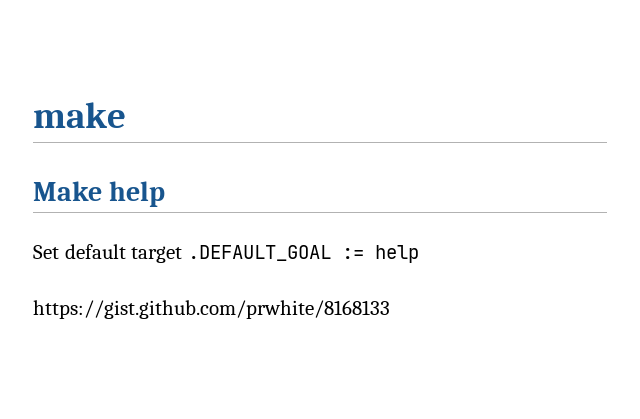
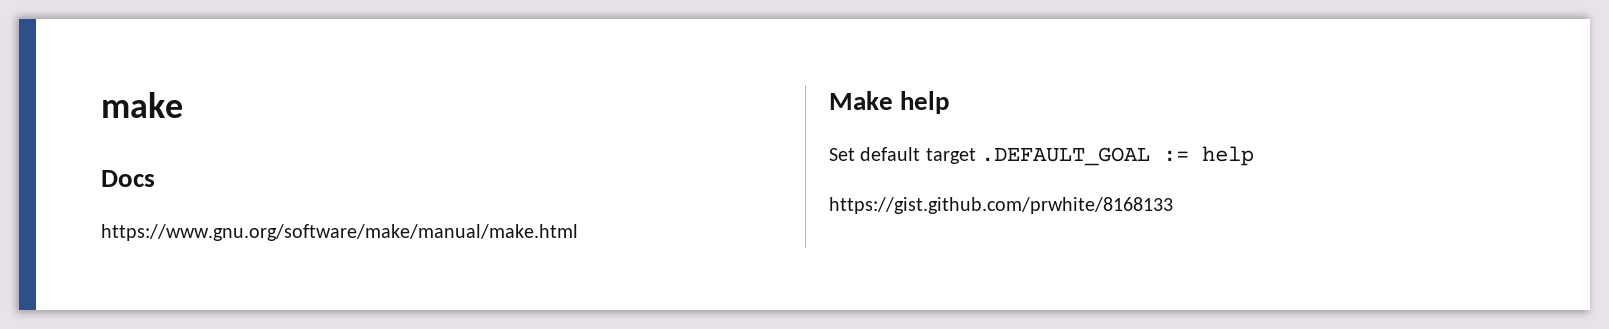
+ Docs
+ https://www.gnu.org/software/make/manual/make.html

